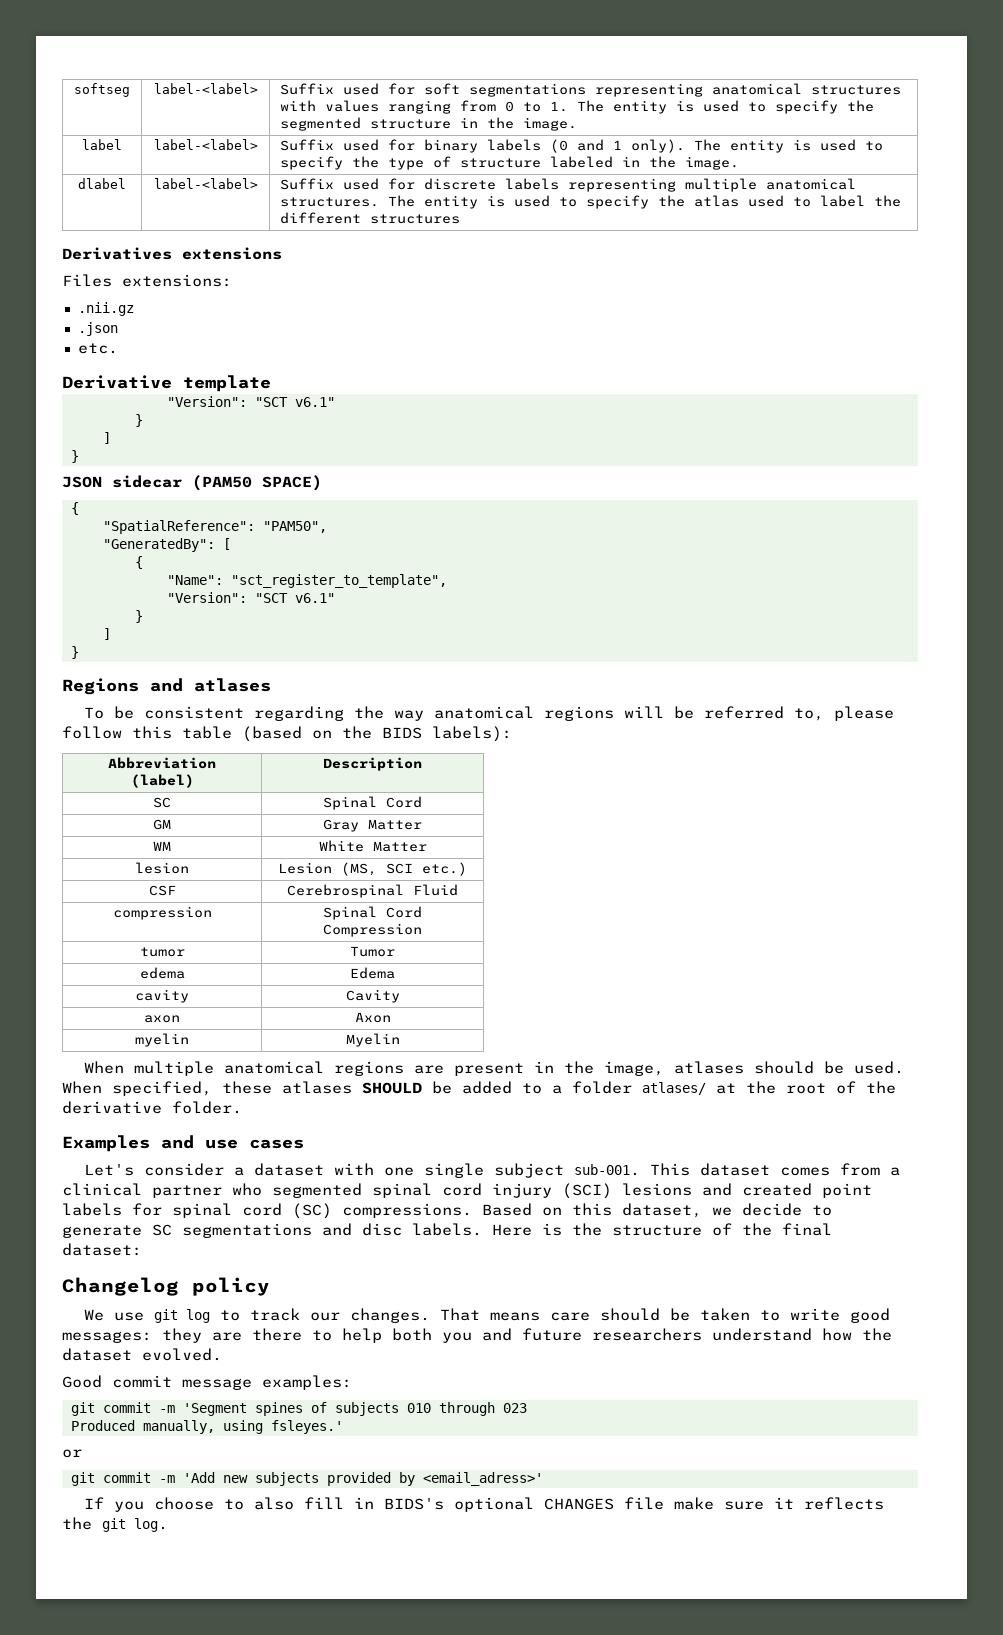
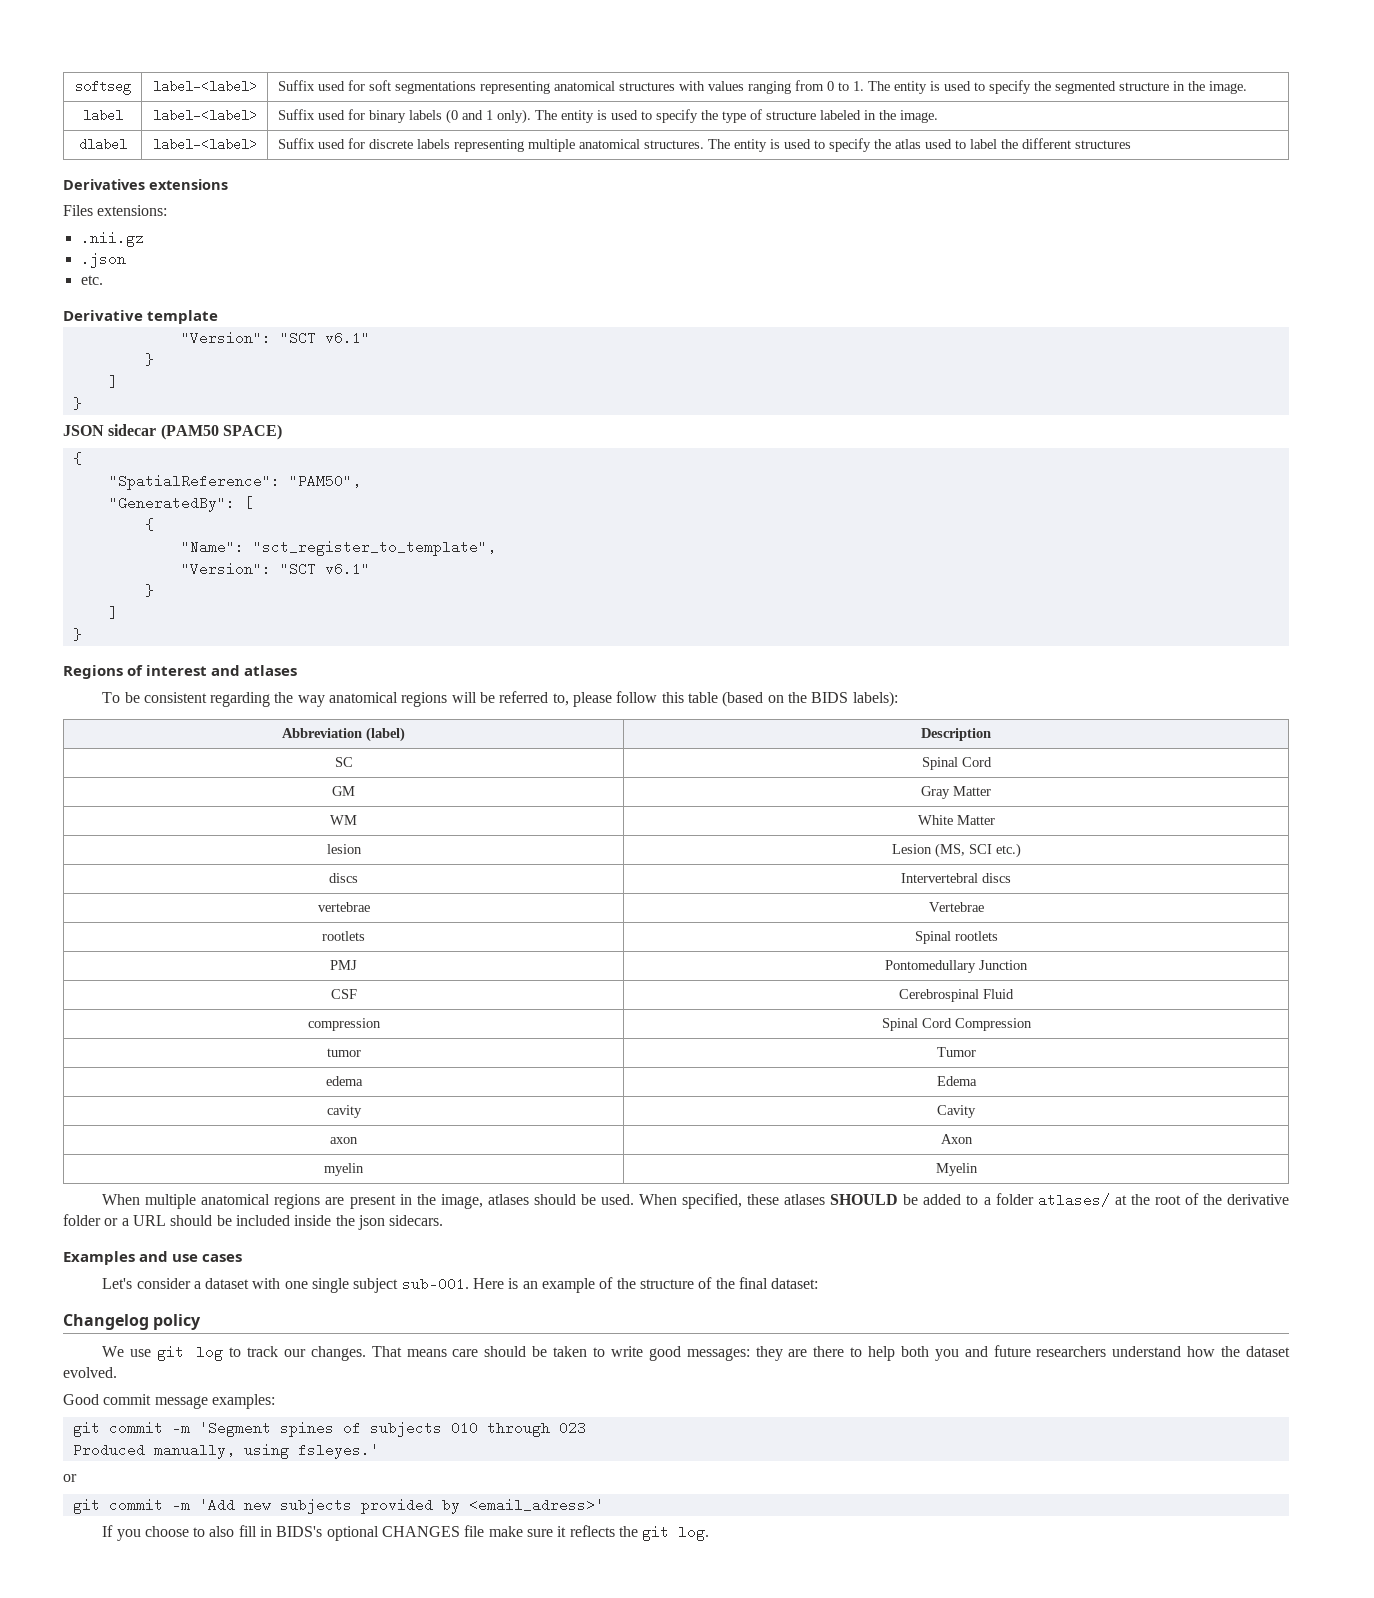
- Regions and atlases
+ Regions of interest and atlases
+ discs | Intervertebral discs
+ vertebrae | Vertebrae
+ rootlets | Spinal rootlets
+ PMJ | Pontomedullary Junction
- When specified, these atlases SHOULD be added to a folder atlases/ at the root of the derivative folder.
+ When specified, these atlases SHOULD be added to a folder atlases/ at the root of the derivative folder or a URL should be included inside the json sidecars.
- This dataset comes from a clinical partner who segmented spinal cord injury (SCI) lesions and created point labels for spinal cord (SC) compressions. Based on this dataset, we decide to generate SC segmentations and disc labels. Here is the structure of the final dataset:
+ Here is an example of the structure of the final dataset:

